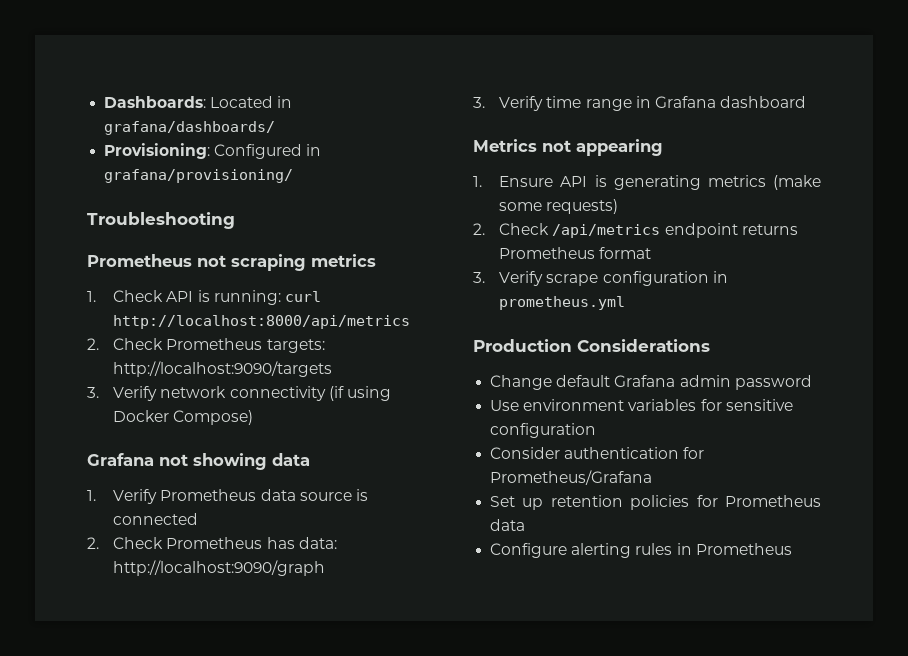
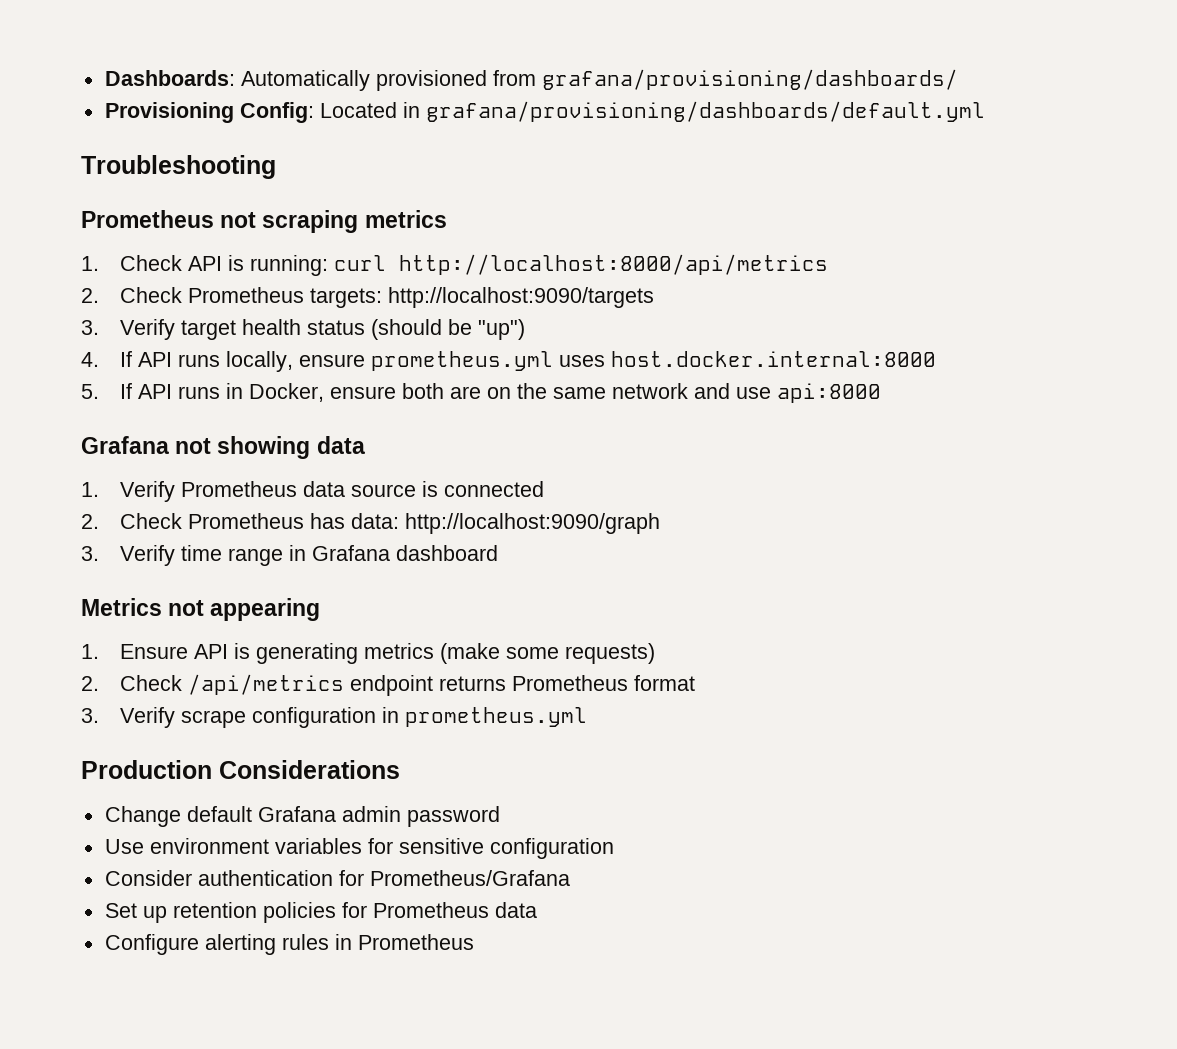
- Dashboards: Located in grafana/dashboards/
- Provisioning: Configured in grafana/provisioning/
+ Dashboards: Automatically provisioned from grafana/provisioning/dashboards/
+ Provisioning Config: Located in grafana/provisioning/dashboards/default.yml
- 3. Verify network connectivity (if using Docker Compose)
+ 3. Verify target health status (should be "up")
+ 4. If API runs locally, ensure prometheus.yml uses host.docker.internal:8000
+ 5. If API runs in Docker, ensure both are on the same network and use api:8000

